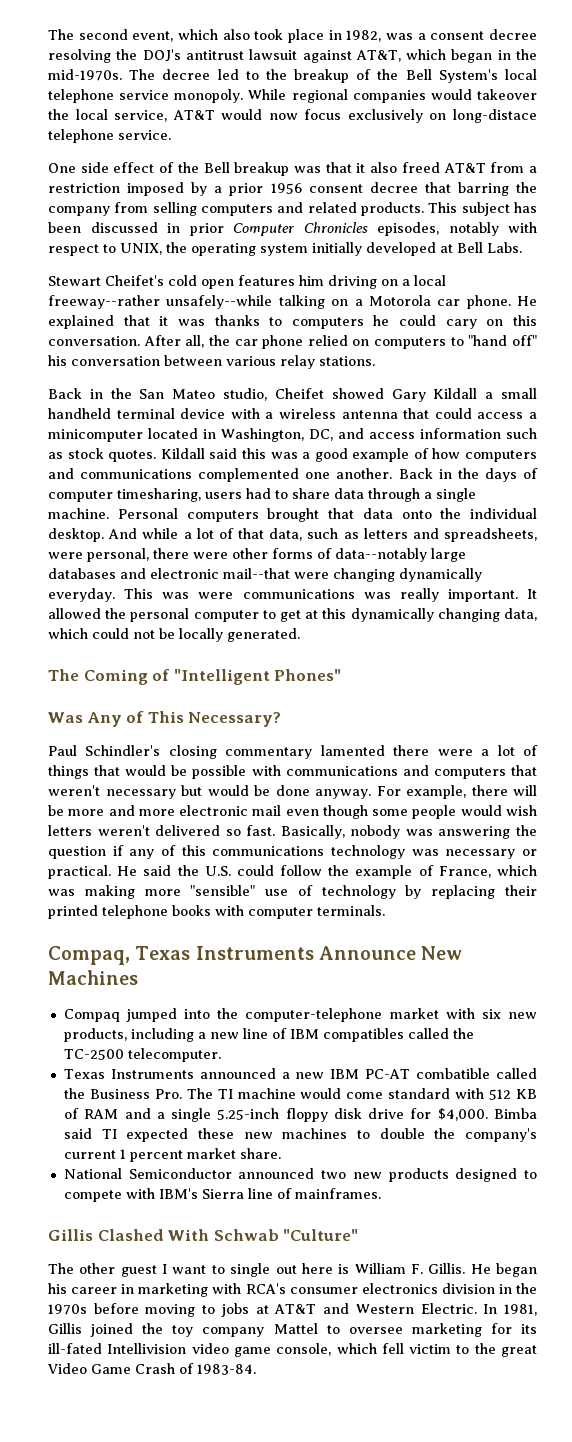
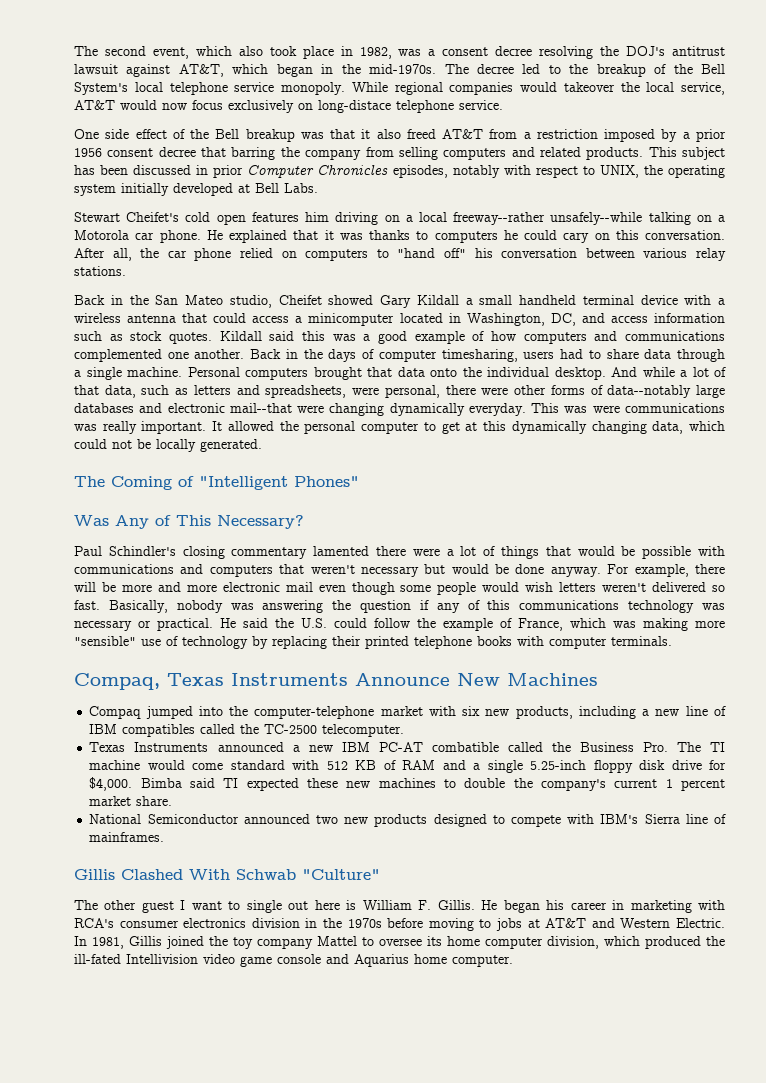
- In 1981, Gillis joined the toy company Mattel to oversee marketing for its ill-fated Intellivision video game console, which fell victim to the great Video Game Crash of 1983-84.
+ In 1981, Gillis joined the toy company Mattel to oversee its home computer division, which produced the ill-fated Intellivision video game console and Aquarius home computer.

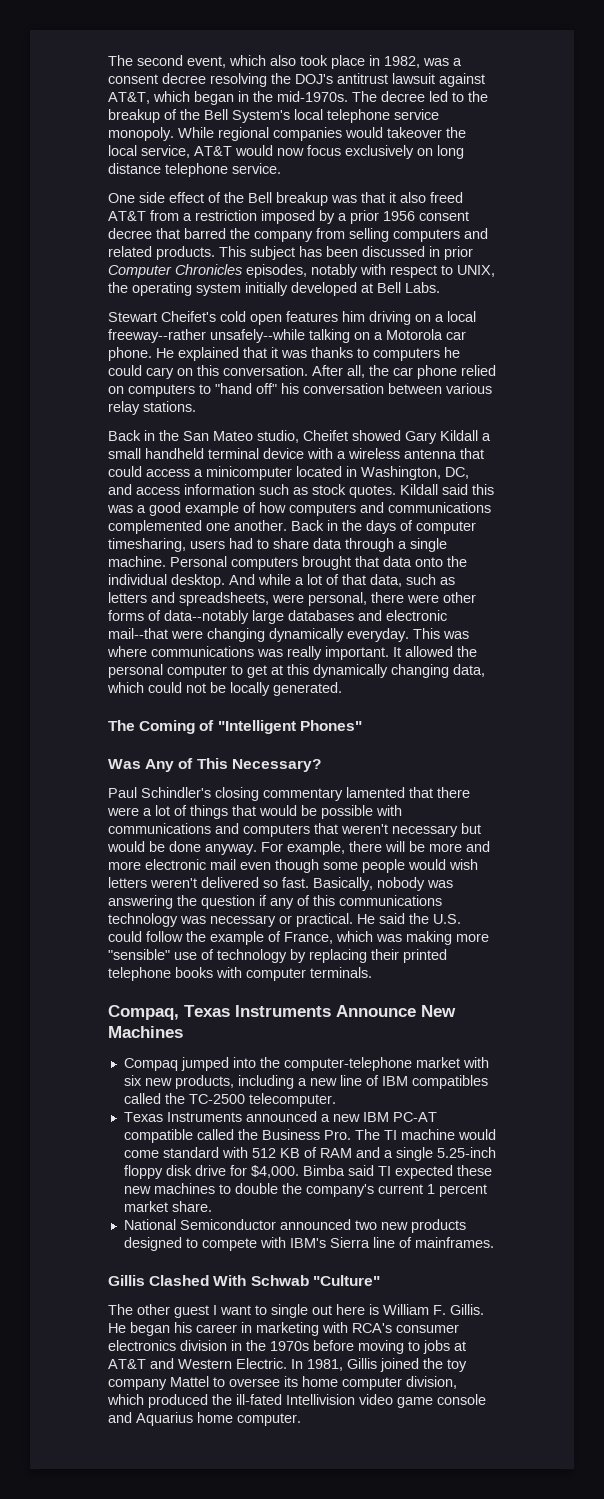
- While regional companies would takeover the local service, AT&T would now focus exclusively on long-distace telephone service.
+ While regional companies would takeover the local service, AT&T would now focus exclusively on long distance telephone service.
- One side effect of the Bell breakup was that it also freed AT&T from a restriction imposed by a prior 1956 consent decree that barring the company from selling computers and related products.
+ One side effect of the Bell breakup was that it also freed AT&T from a restriction imposed by a prior 1956 consent decree that barred the company from selling computers and related products.
- This was were communications was really important.
+ This was where communications was really important.
- Paul Schindler's closing commentary lamented there were a lot of things that would be possible with communications and computers that weren't necessary but would be done anyway.
+ Paul Schindler's closing commentary lamented that there were a lot of things that would be possible with communications and computers that weren't necessary but would be done anyway.
- Texas Instruments announced a new IBM PC-AT combatible called the Business Pro. The TI machine would come standard with 512 KB of RAM and a single 5.25-inch floppy disk drive for $4,000.
+ Texas Instruments announced a new IBM PC-AT compatible called the Business Pro. The TI machine would come standard with 512 KB of RAM and a single 5.25-inch floppy disk drive for $4,000.

